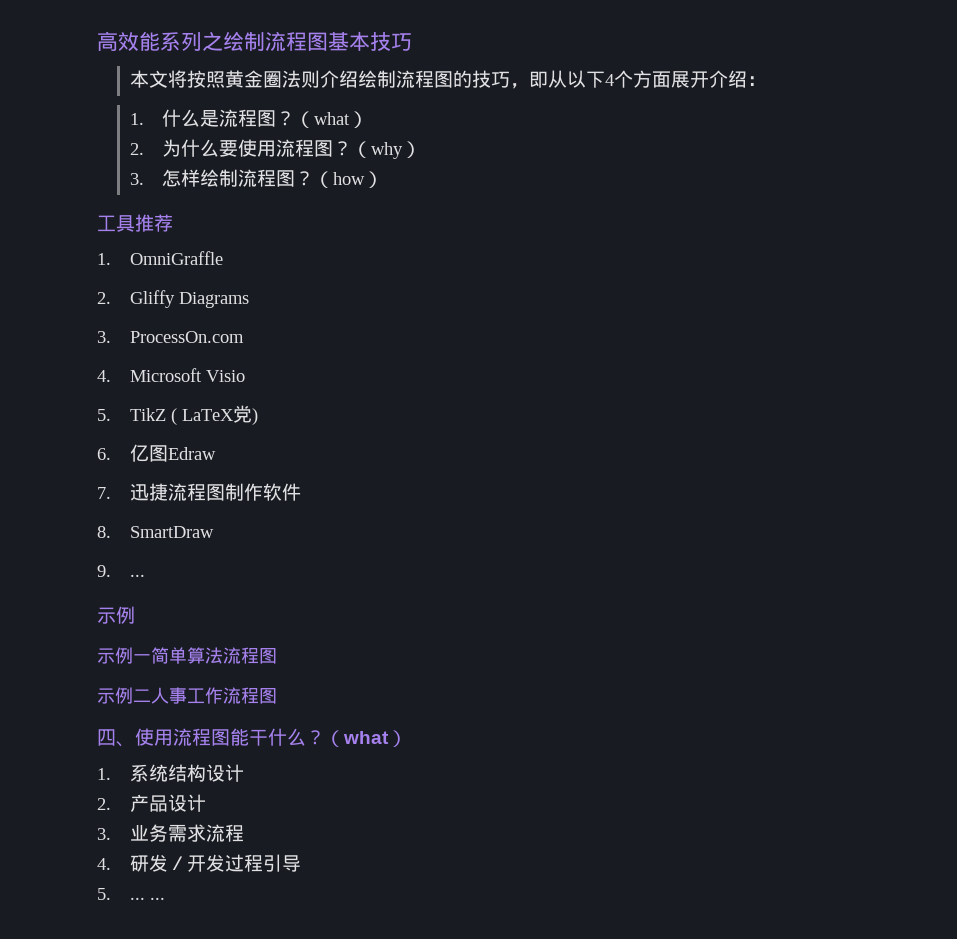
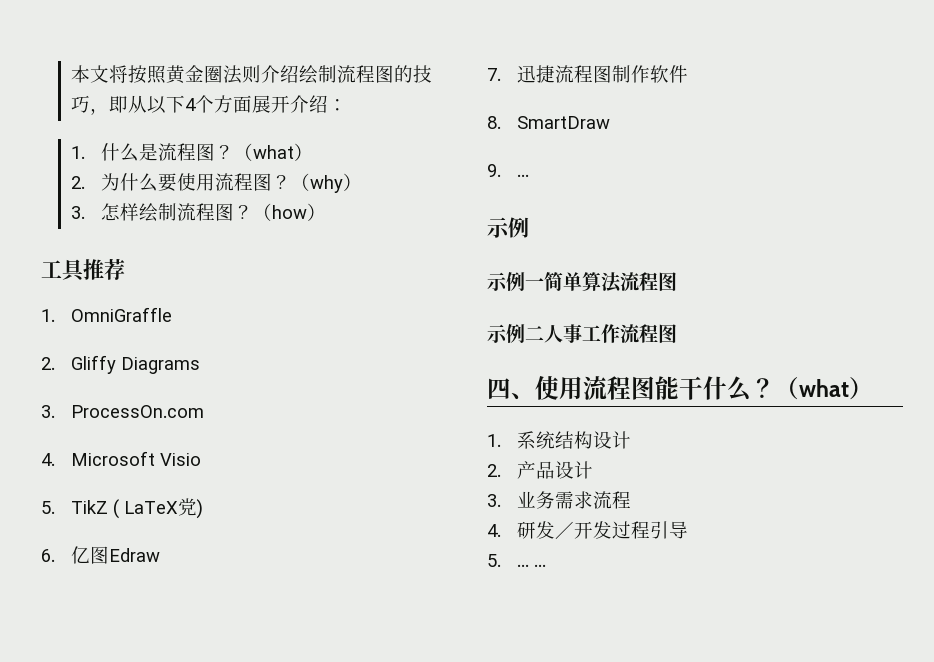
- 高效能系列之绘制流程图基本技巧

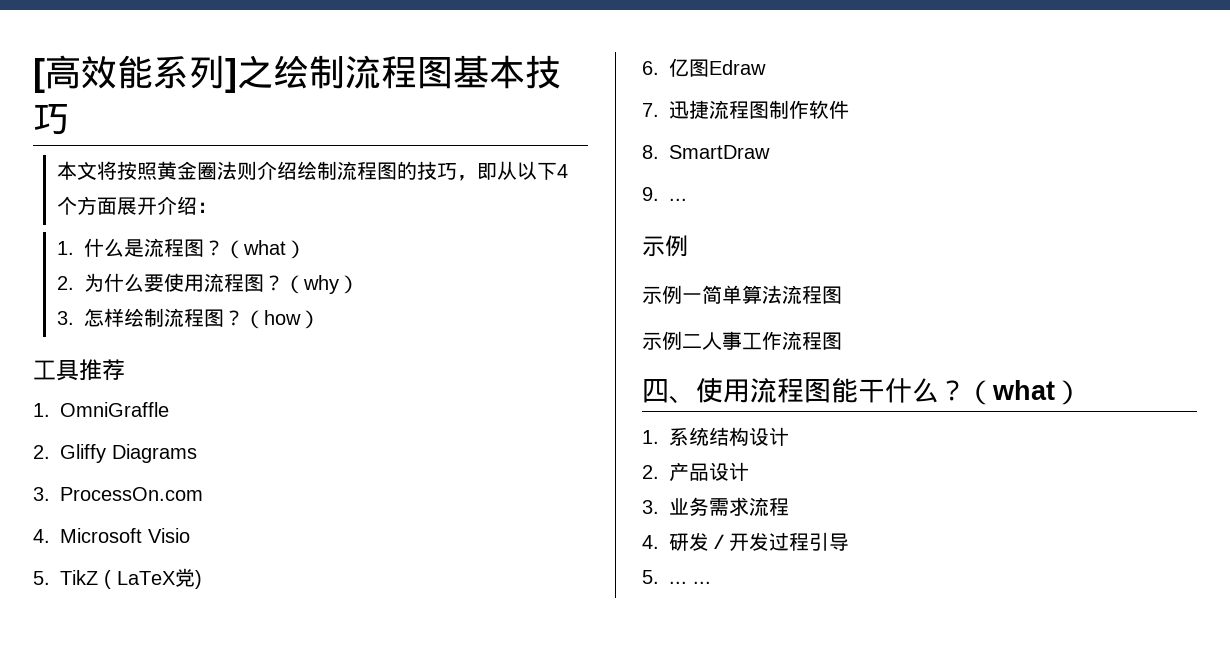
+ [高效能系列]之绘制流程图基本技巧

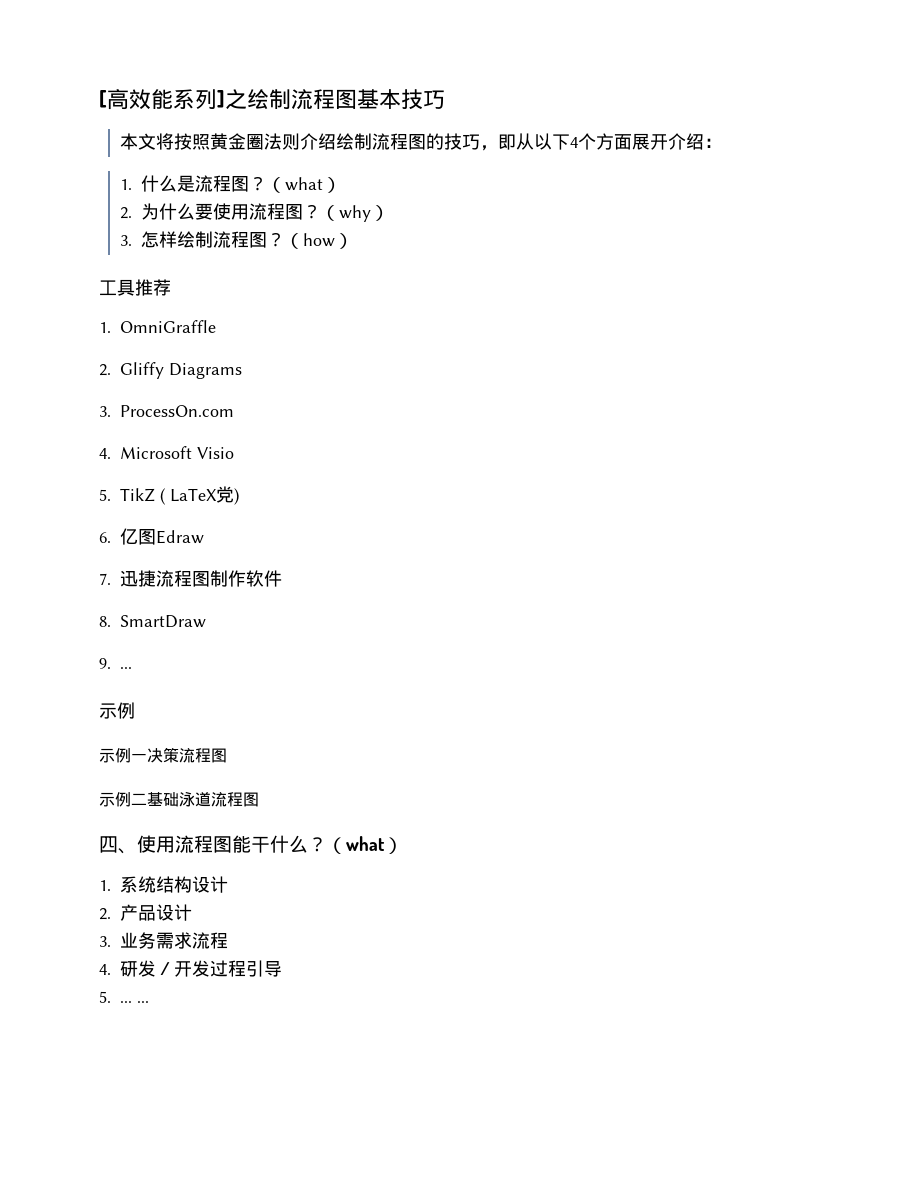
- 示例一简单算法流程图
+ 示例一决策流程图
- 示例二人事工作流程图
+ 示例二基础泳道流程图

